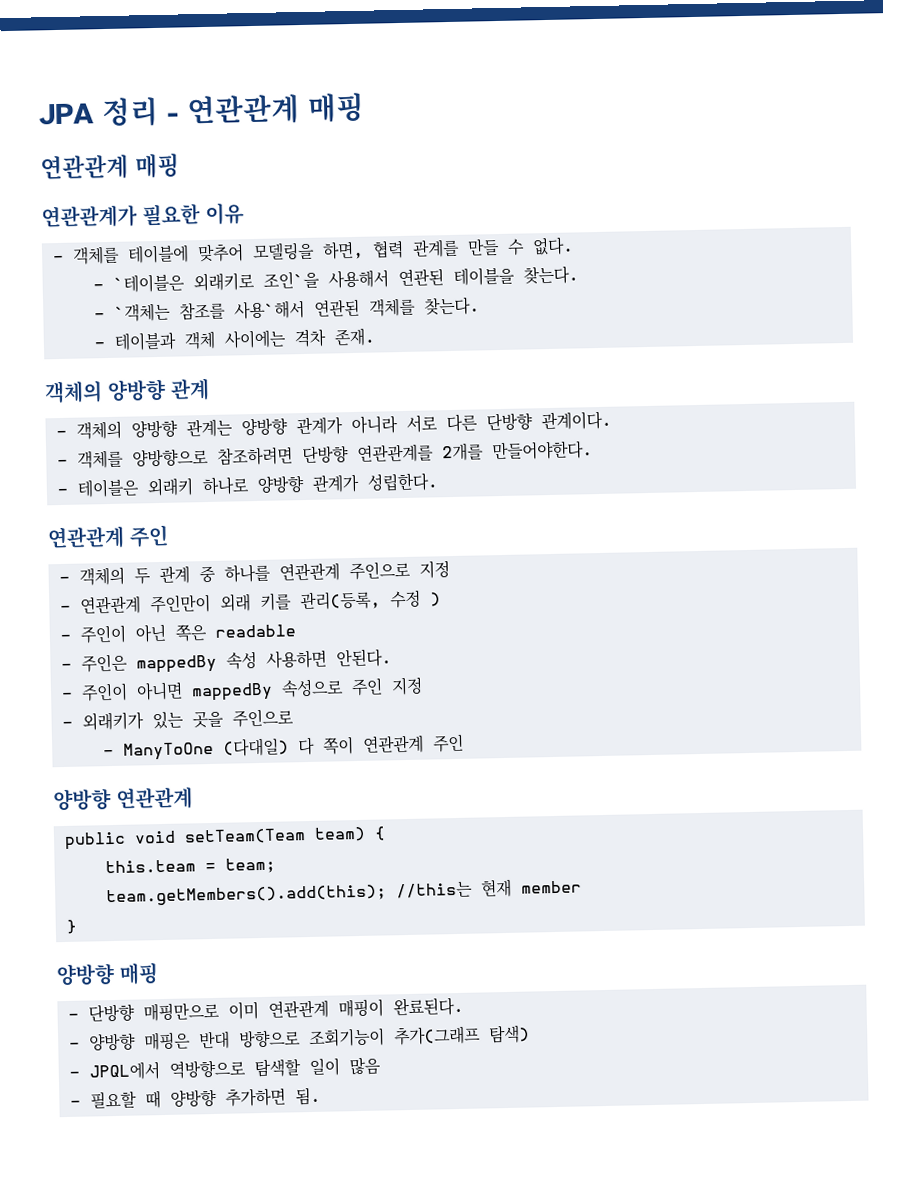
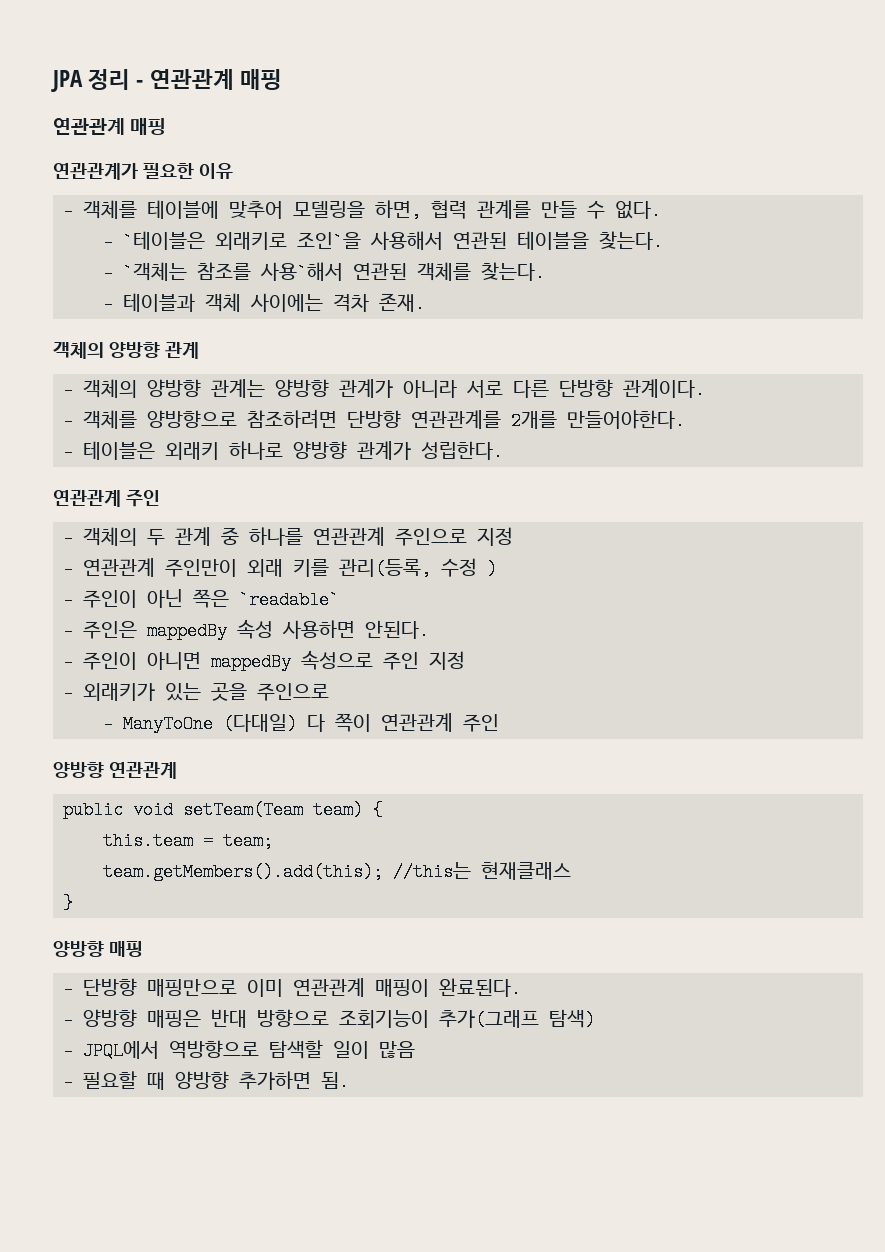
- - 주인이 아닌 쪽은 readable
+ - 주인이 아닌 쪽은 `readable`
- team.getMembers().add(this); //this는 현재 member
+ team.getMembers().add(this); //this는 현재클래스

